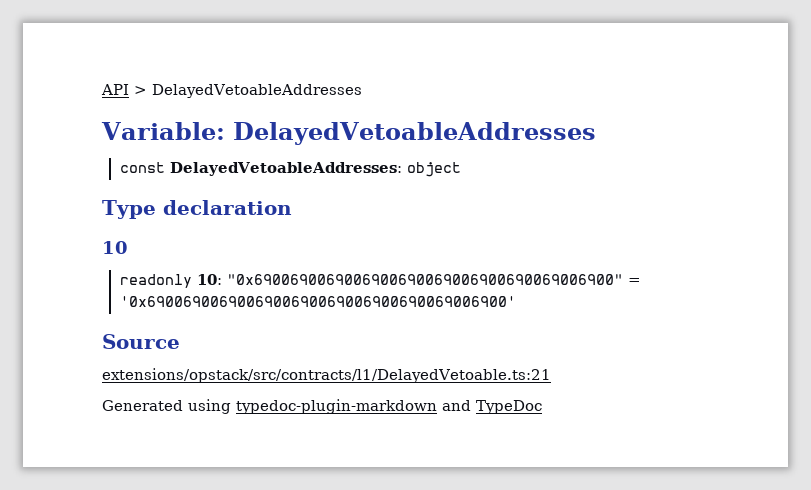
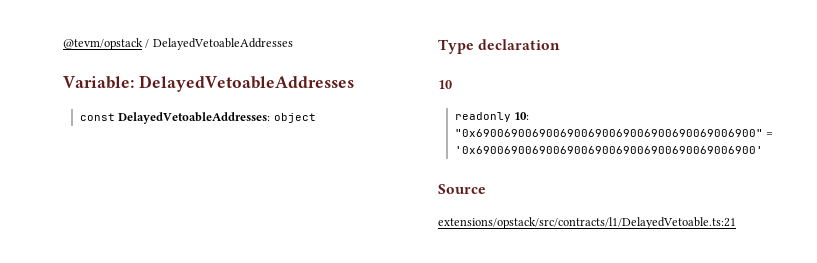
- API > DelayedVetoableAddresses
+ @tevm/opstack / DelayedVetoableAddresses
- Generated using typedoc-plugin-markdown and TypeDoc

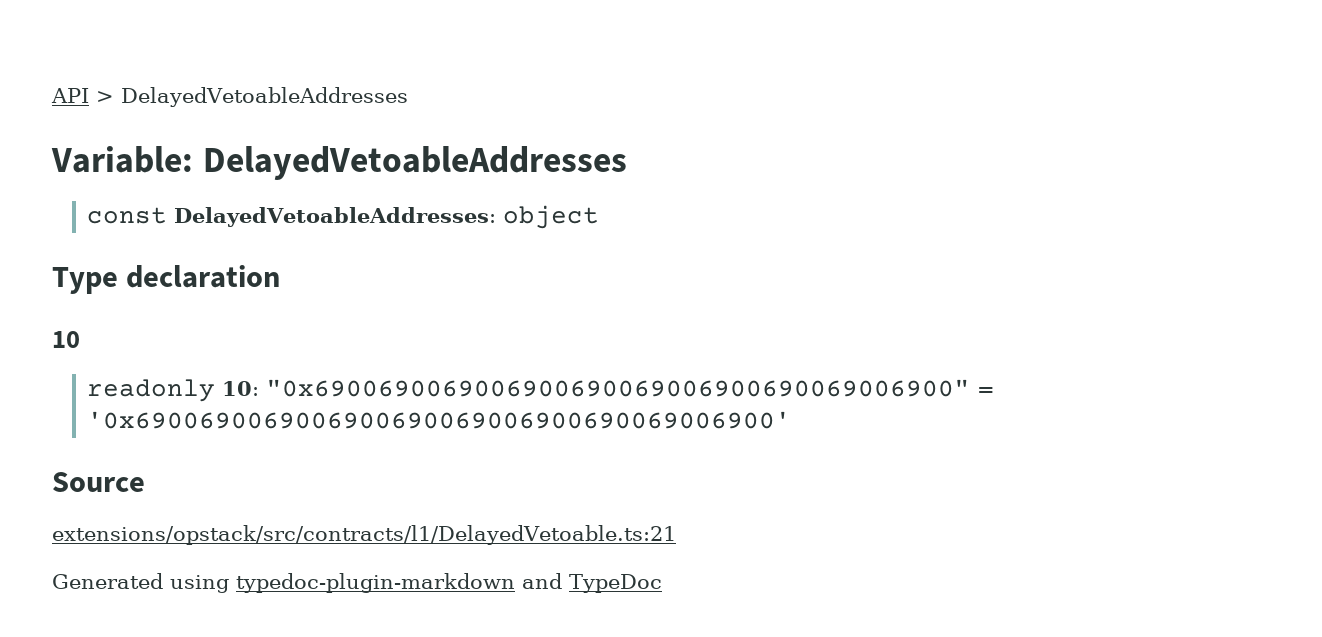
- @tevm/opstack / DelayedVetoableAddresses
+ API > DelayedVetoableAddresses
+ Generated using typedoc-plugin-markdown and TypeDoc

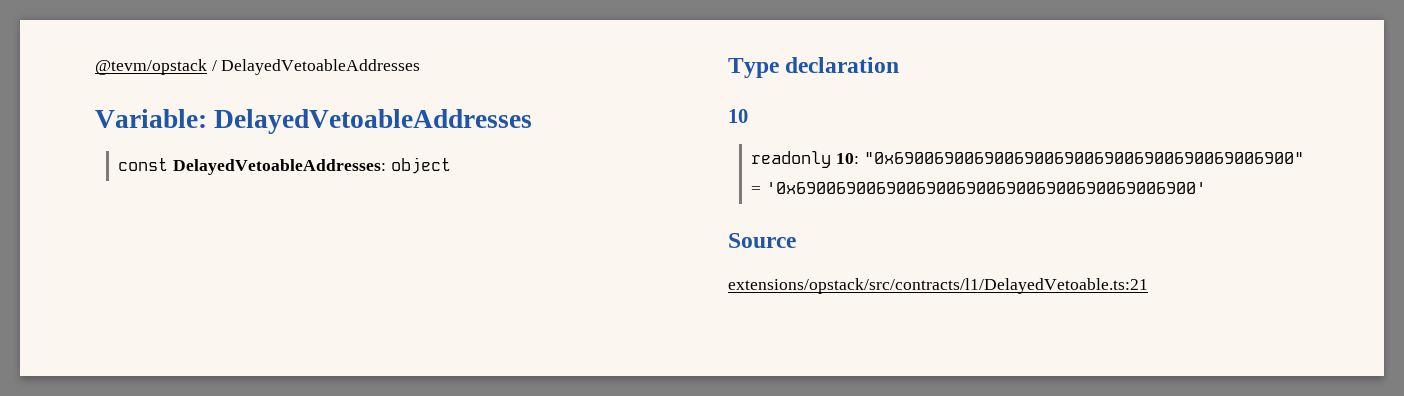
- API > DelayedVetoableAddresses
+ @tevm/opstack / DelayedVetoableAddresses
- Generated using typedoc-plugin-markdown and TypeDoc

